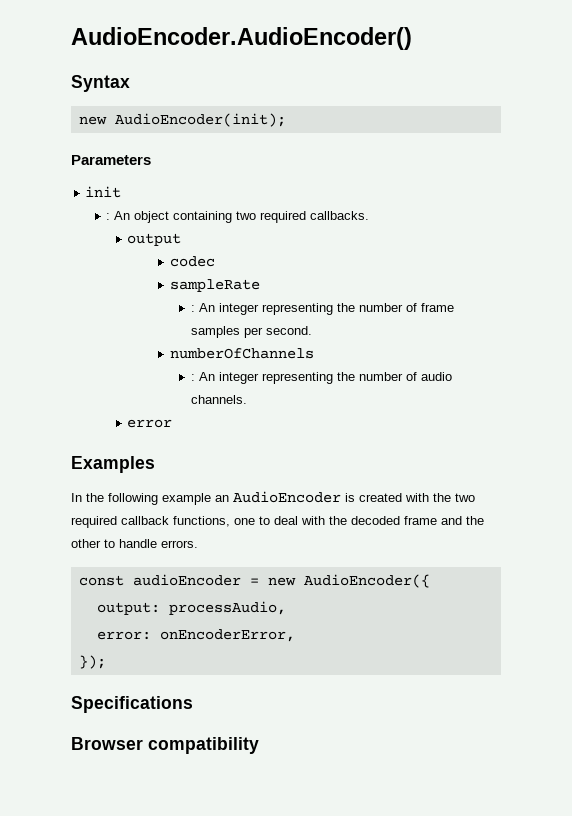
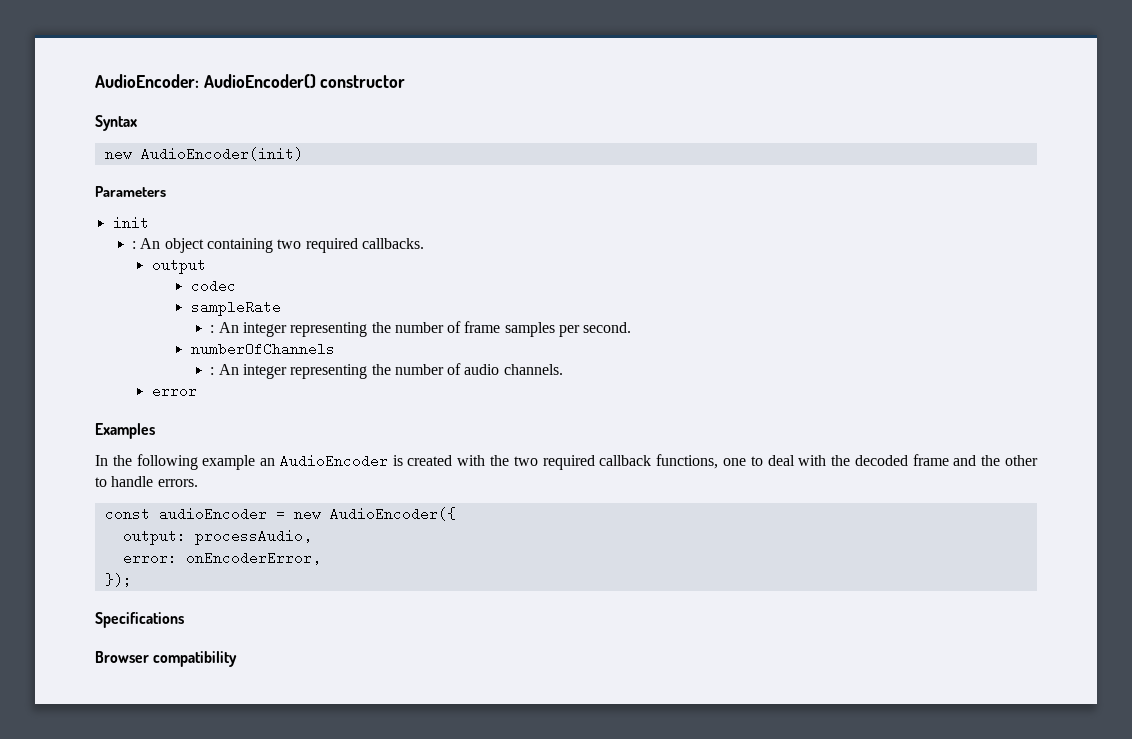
- AudioEncoder.AudioEncoder()
+ AudioEncoder: AudioEncoder() constructor
- new AudioEncoder(init);
+ new AudioEncoder(init)

